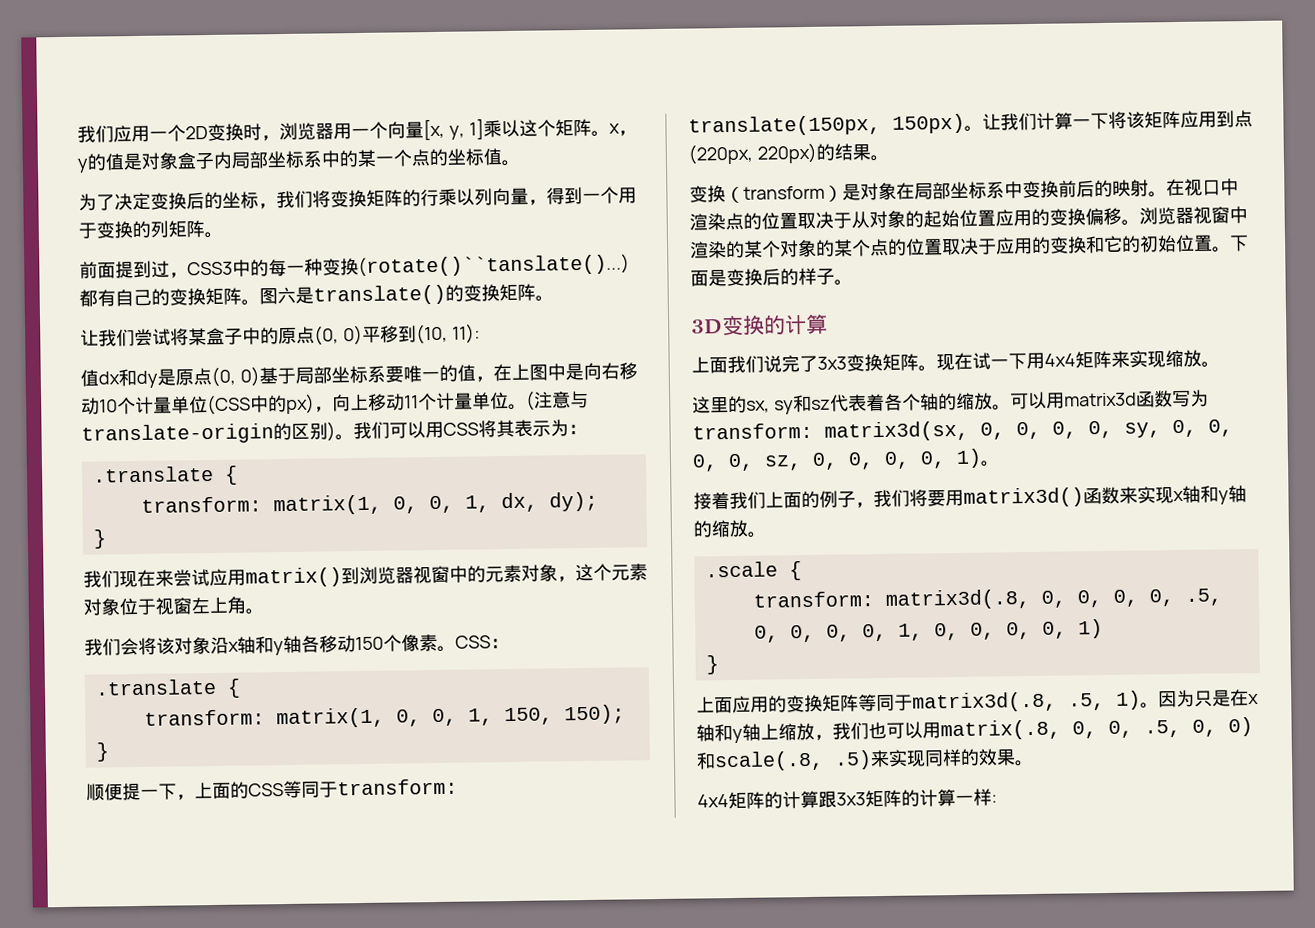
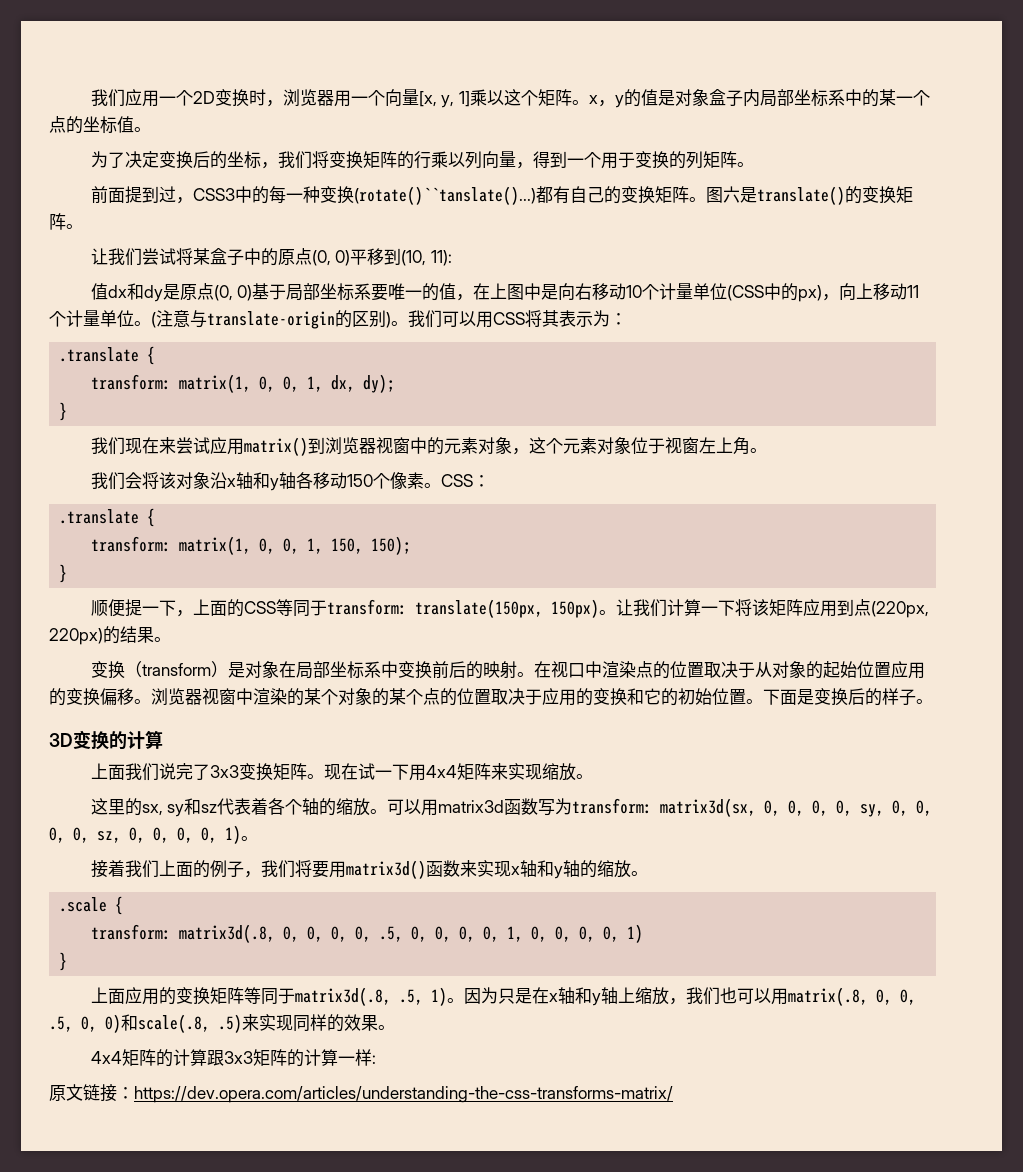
+ 原文链接：https://dev.opera.com/articles/understanding-the-css-transforms-matrix/

